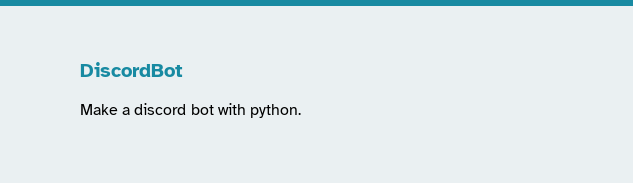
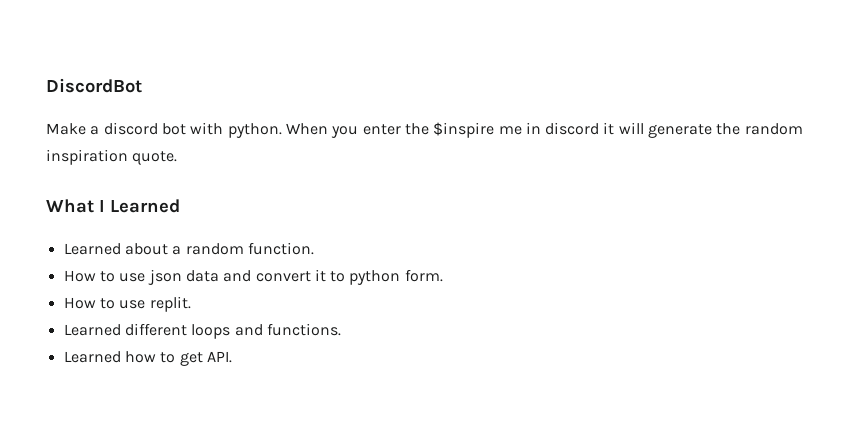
+ When you enter the $inspire me in discord it will generate the random inspiration quote.
+ What I Learned
+ Learned about a random function.
+ How to use json data and convert it to python form.
+ How to use replit.
+ Learned different loops and functions.
+ Learned how to get API.

